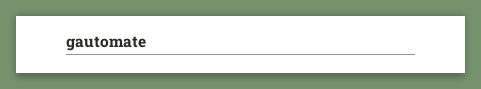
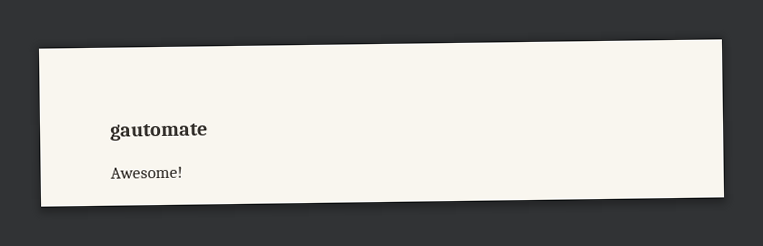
+ Awesome!

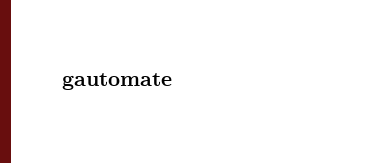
- Awesome!

